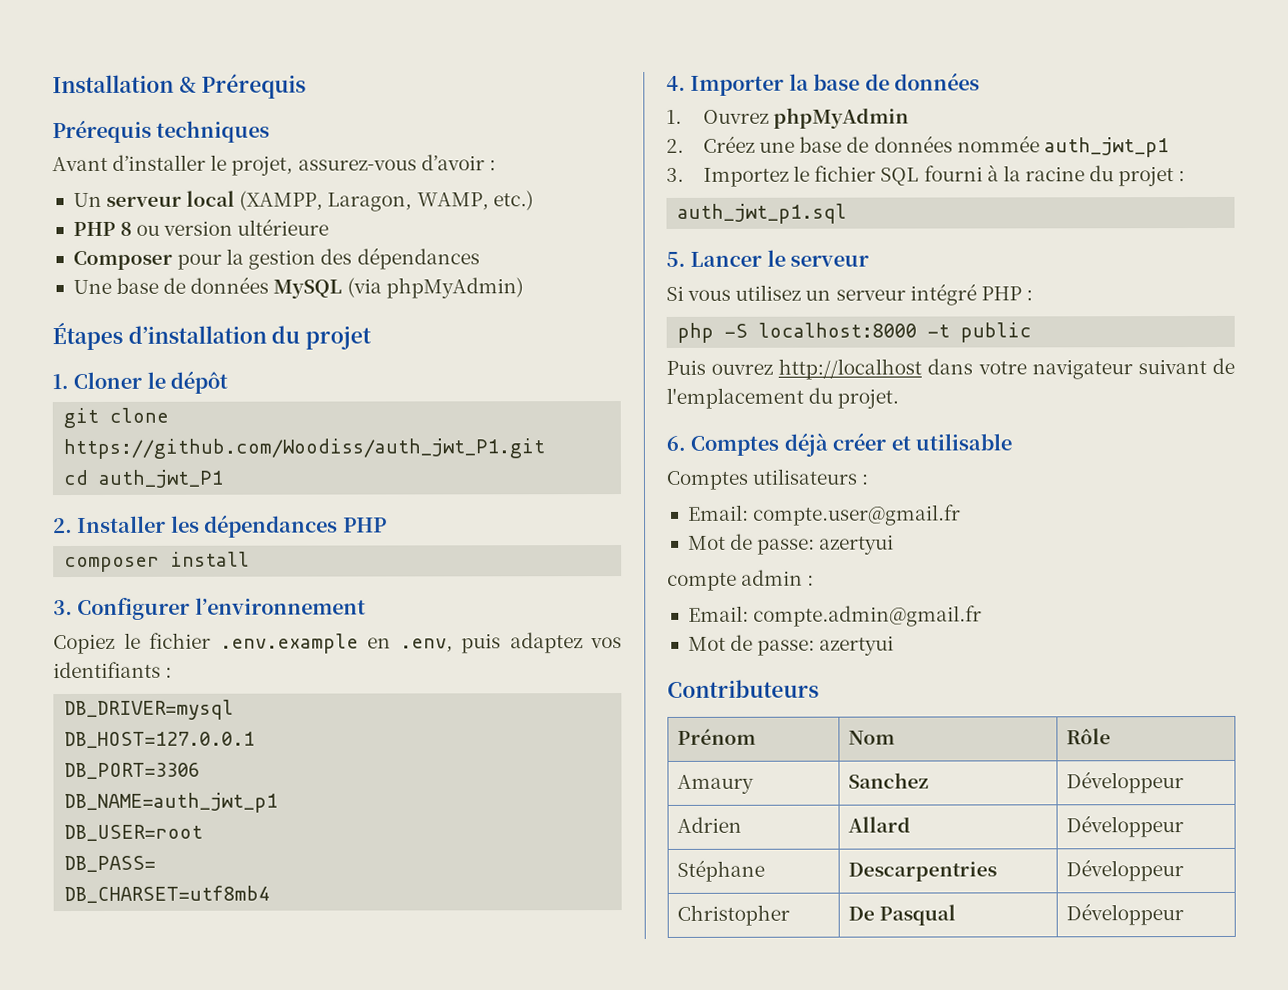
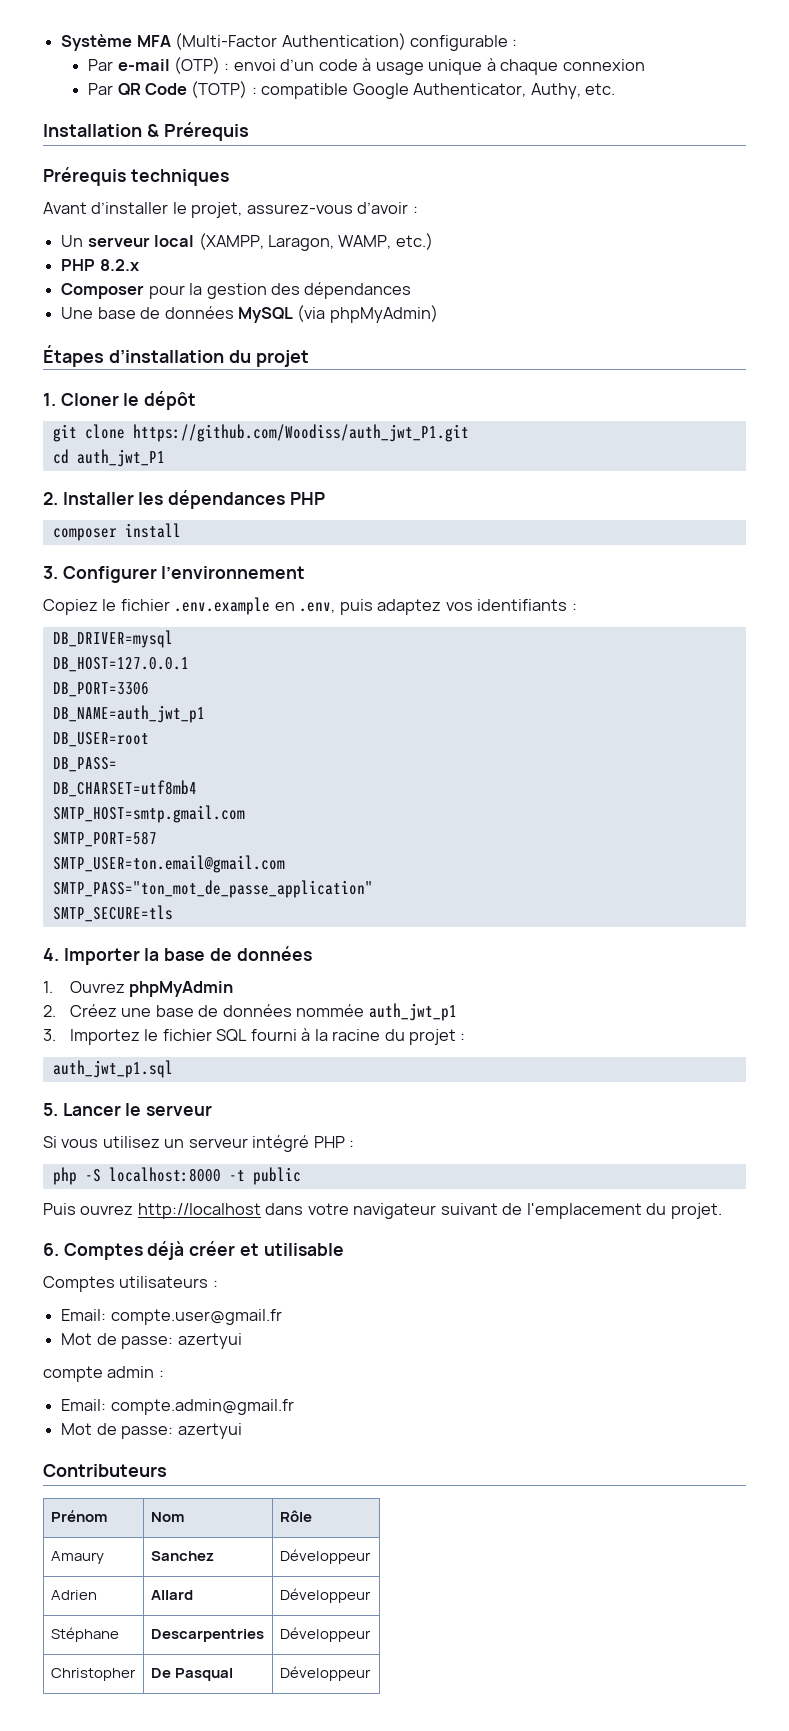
+ Système MFA (Multi-Factor Authentication) configurable :
+ Par e-mail (OTP) : envoi d’un code à usage unique à chaque connexion
+ Par QR Code (TOTP) : compatible Google Authenticator, Authy, etc.
- PHP 8 ou version ultérieure
+ PHP 8.2.x
+ SMTP_HOST=smtp.gmail.com
+ SMTP_PORT=587
+ SMTP_USER=ton.email@gmail.com
+ SMTP_PASS="ton_mot_de_passe_application"
+ SMTP_SECURE=tls

